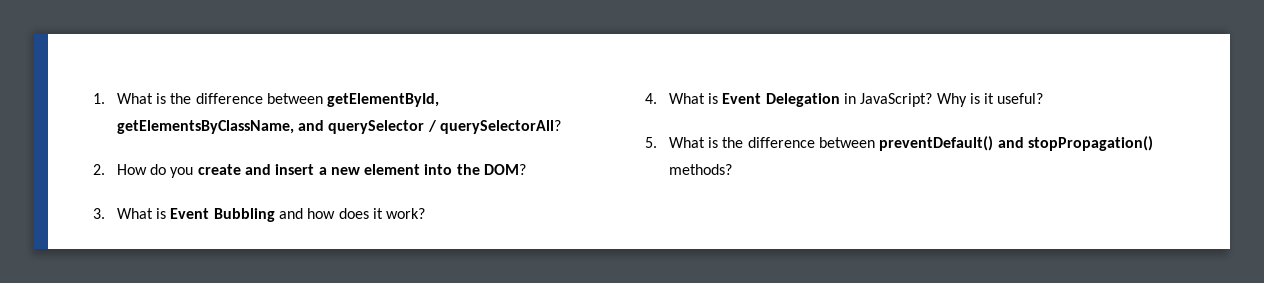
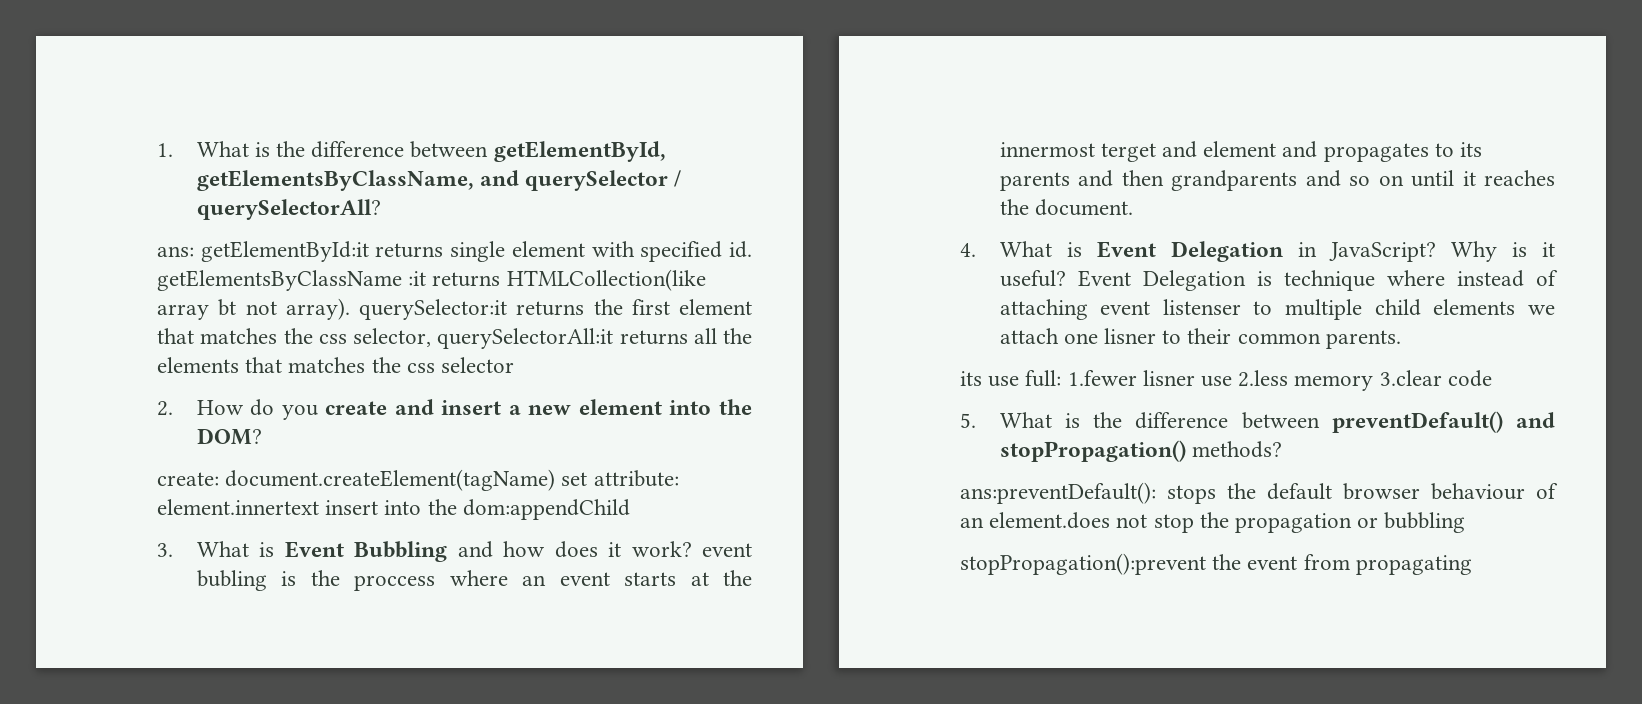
+ ans: getElementById:it returns single element with specified id. getElementsByClassName :it returns HTMLCollection(like array bt not array). querySelector:it returns the first element that matches the css selector, querySelectorAll:it returns all the elements that matches the css selector
+ create: document.createElement(tagName) set attribute: element.innertext insert into the dom:appendChild
- 3. What is Event Bubbling and how does it work?
+ 3. What is Event Bubbling and how does it work? event bubling is the proccess where an event starts at the innermost terget and element and propagates to its parents and then grandparents and so on until it reaches the document.
+ Event Delegation is technique where instead of attaching event listenser to multiple child elements we attach one lisner to their common parents.
+ its use full: 1.fewer lisner use 2.less memory 3.clear code
+ ans:preventDefault(): stops the default browser behaviour of an element.does not stop the propagation or bubbling
+ stopPropagation():prevent the event from propagating

